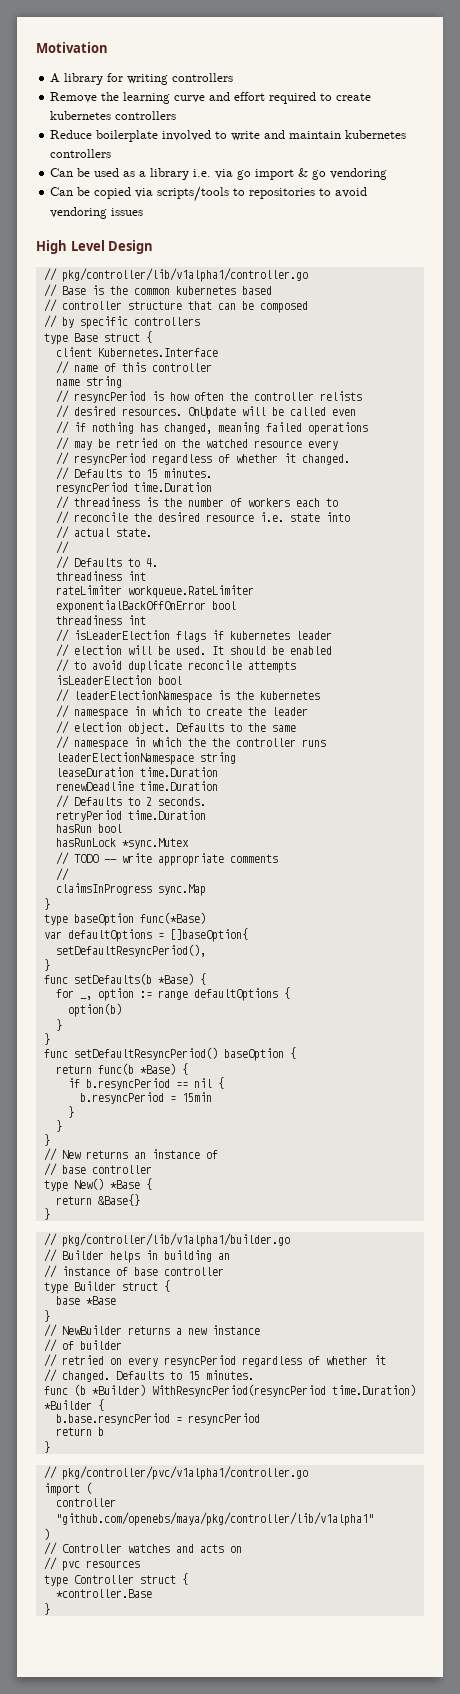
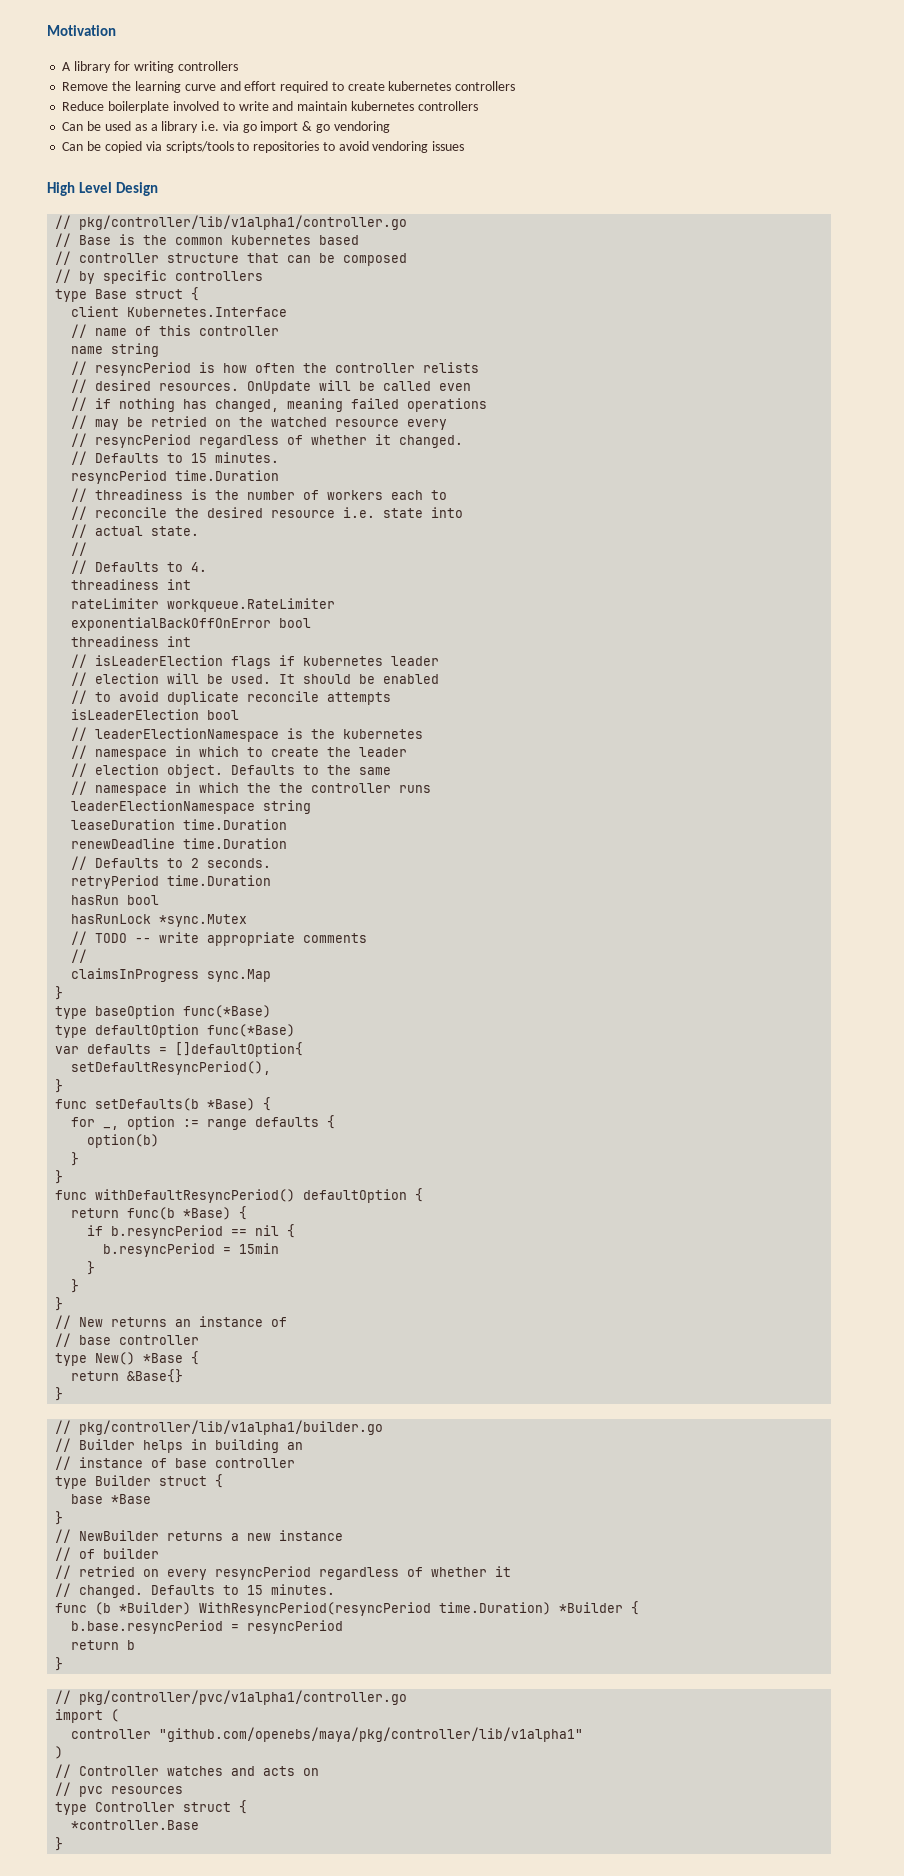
- var defaultOptions = []baseOption{
+ type defaultOption func(*Base)
+ var defaults = []defaultOption{
- for _, option := range defaultOptions {
+ for _, option := range defaults {
- func setDefaultResyncPeriod() baseOption {
+ func withDefaultResyncPeriod() defaultOption {

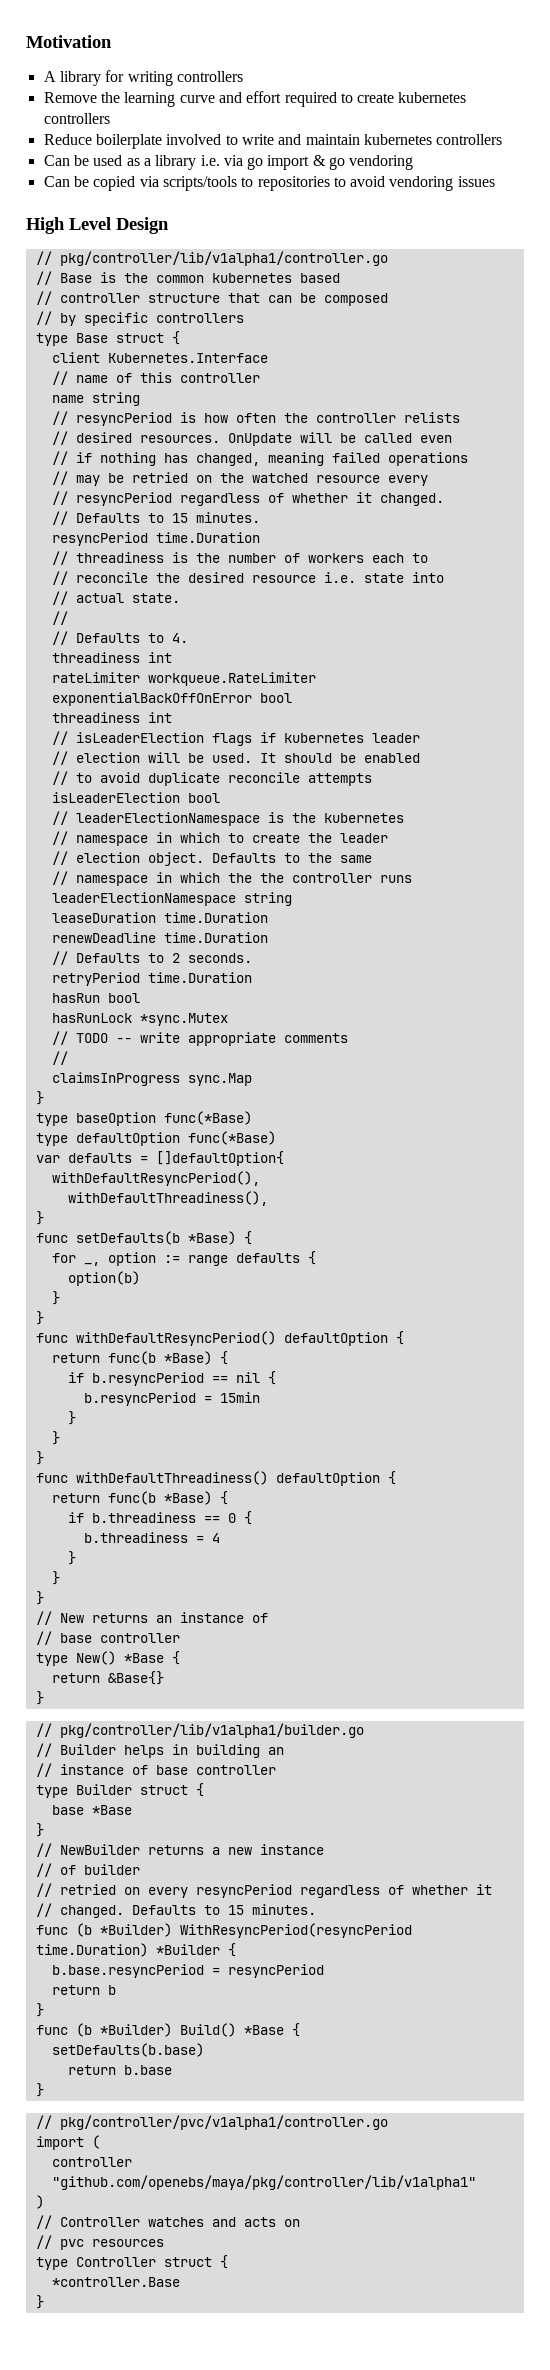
- setDefaultResyncPeriod(),
+ withDefaultResyncPeriod(),
+ withDefaultThreadiness(),
+ func withDefaultThreadiness() defaultOption {
+ return func(b *Base) {
+ if b.threadiness == 0 {
+ b.threadiness = 4
+ }
+ }
+ }
+ func (b *Builder) Build() *Base {
+ setDefaults(b.base)
+ return b.base
+ }

